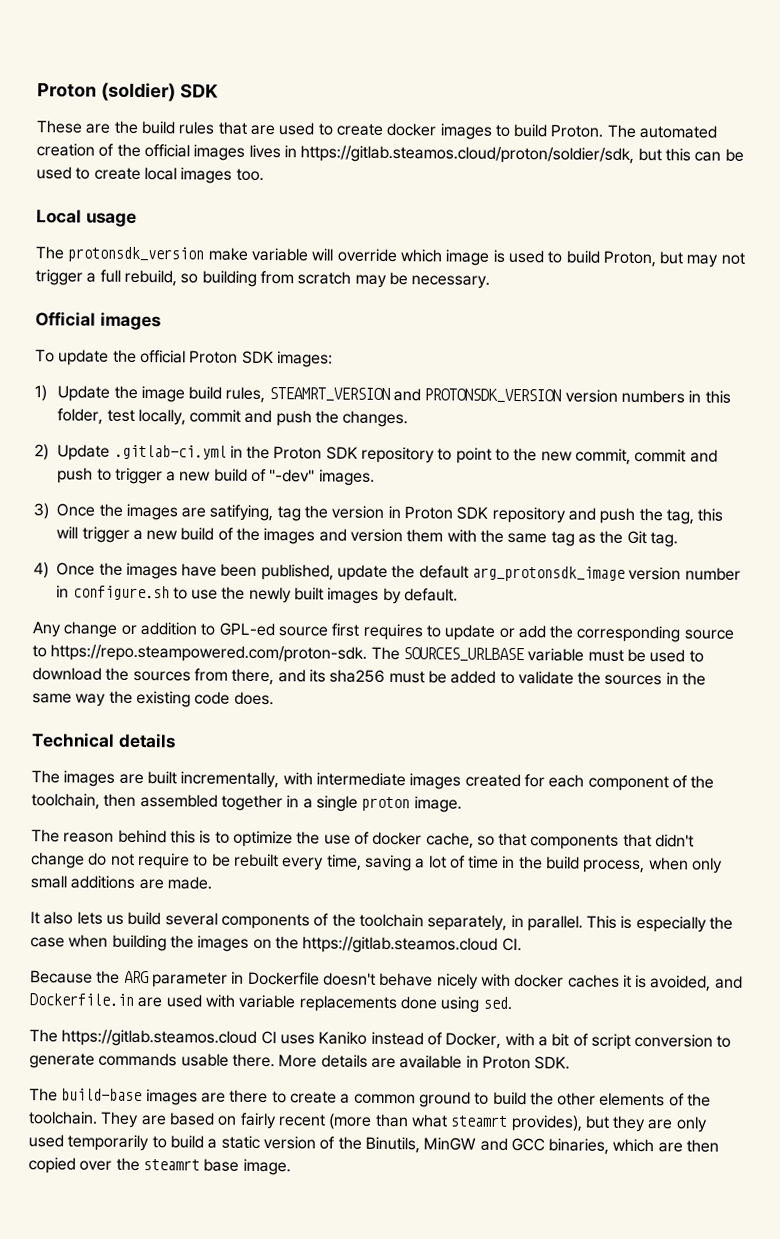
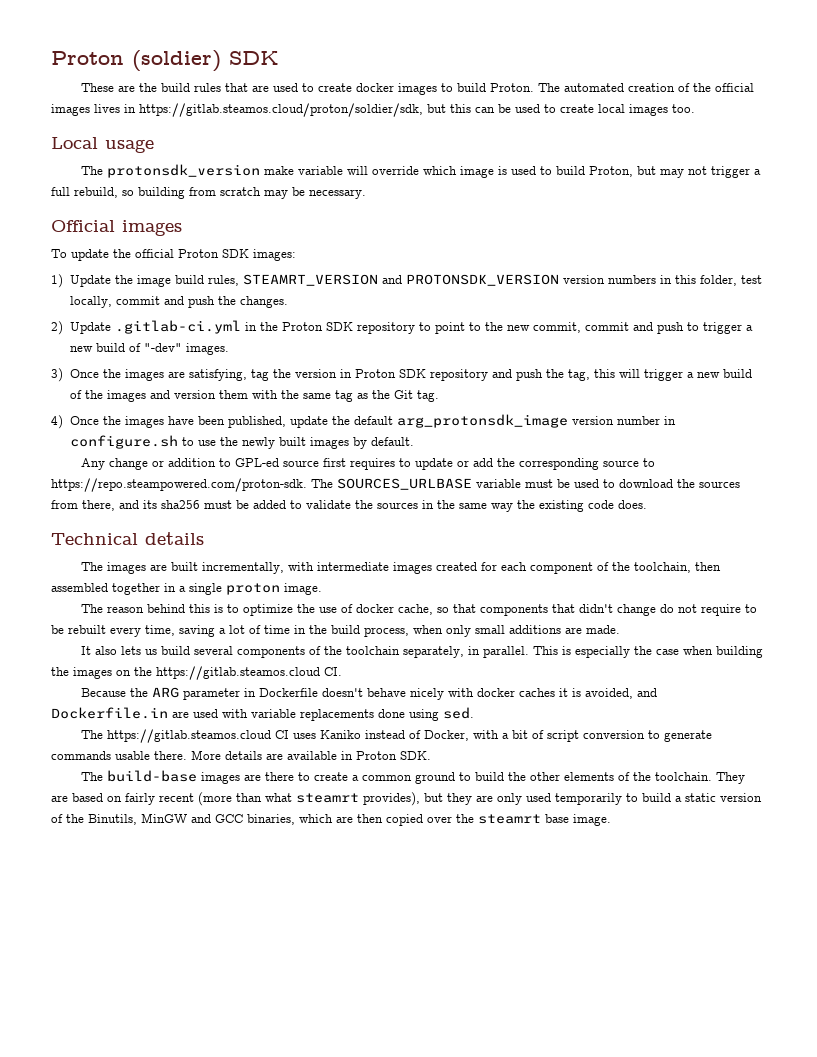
- 3) Once the images are satifying, tag the version in Proton SDK repository and push the tag, this will trigger a new build of the images and version them with the same tag as the Git tag.
+ 3) Once the images are satisfying, tag the version in Proton SDK repository and push the tag, this will trigger a new build of the images and version them with the same tag as the Git tag.

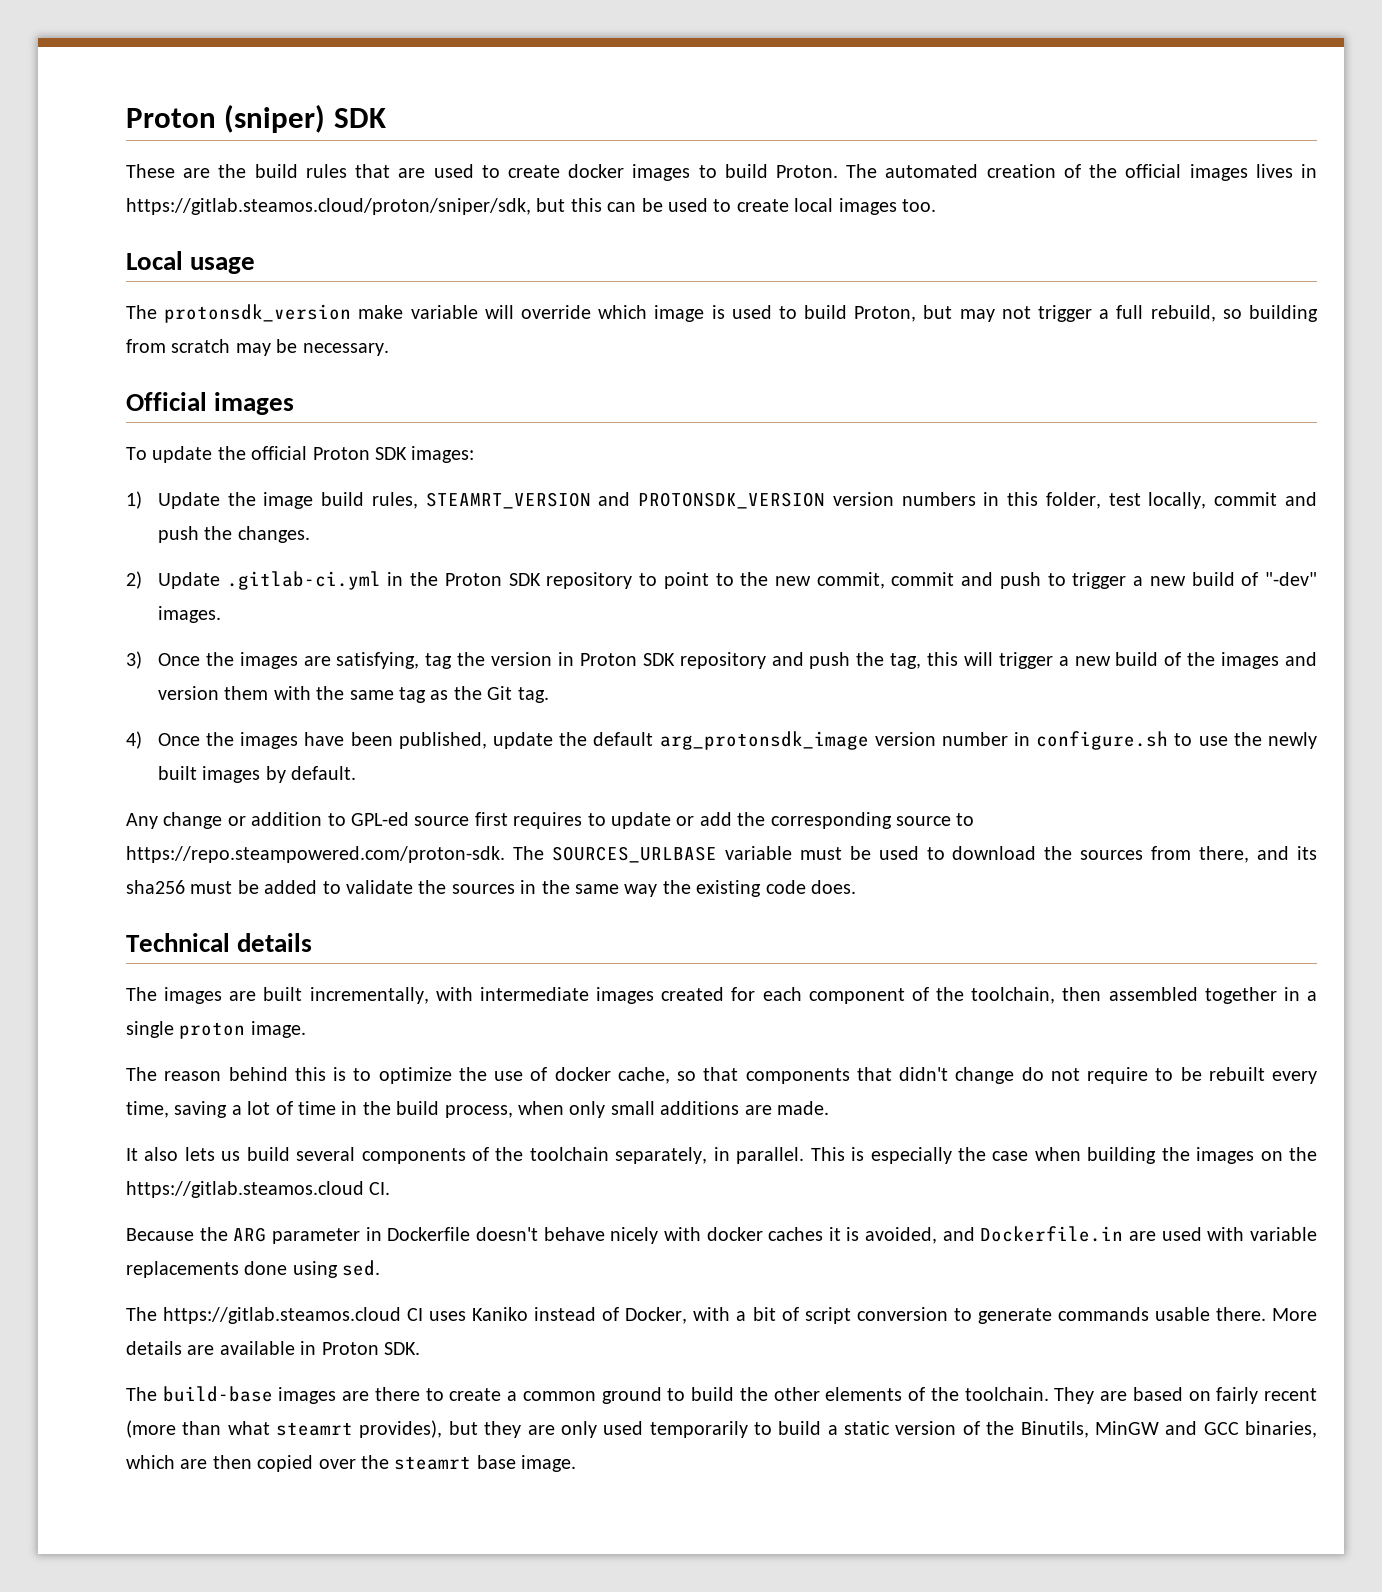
- Proton (soldier) SDK
+ Proton (sniper) SDK
- The automated creation of the official images lives in https://gitlab.steamos.cloud/proton/soldier/sdk, but this can be used to create local images too.
+ The automated creation of the official images lives in https://gitlab.steamos.cloud/proton/sniper/sdk, but this can be used to create local images too.

